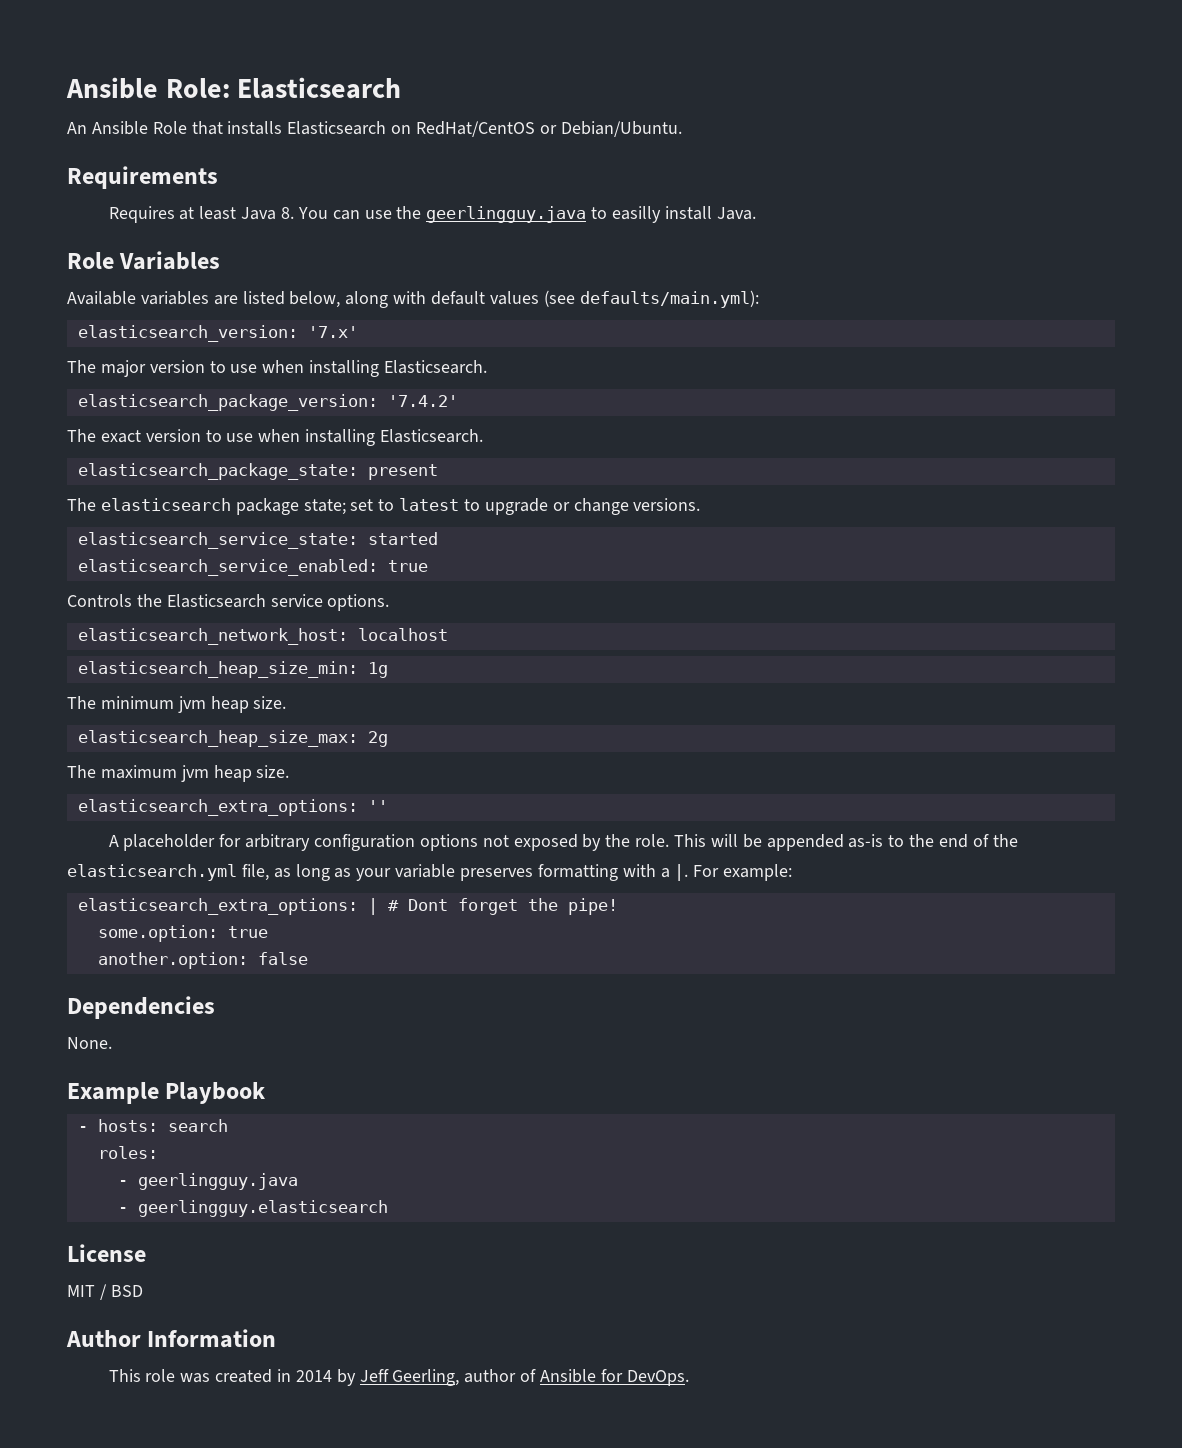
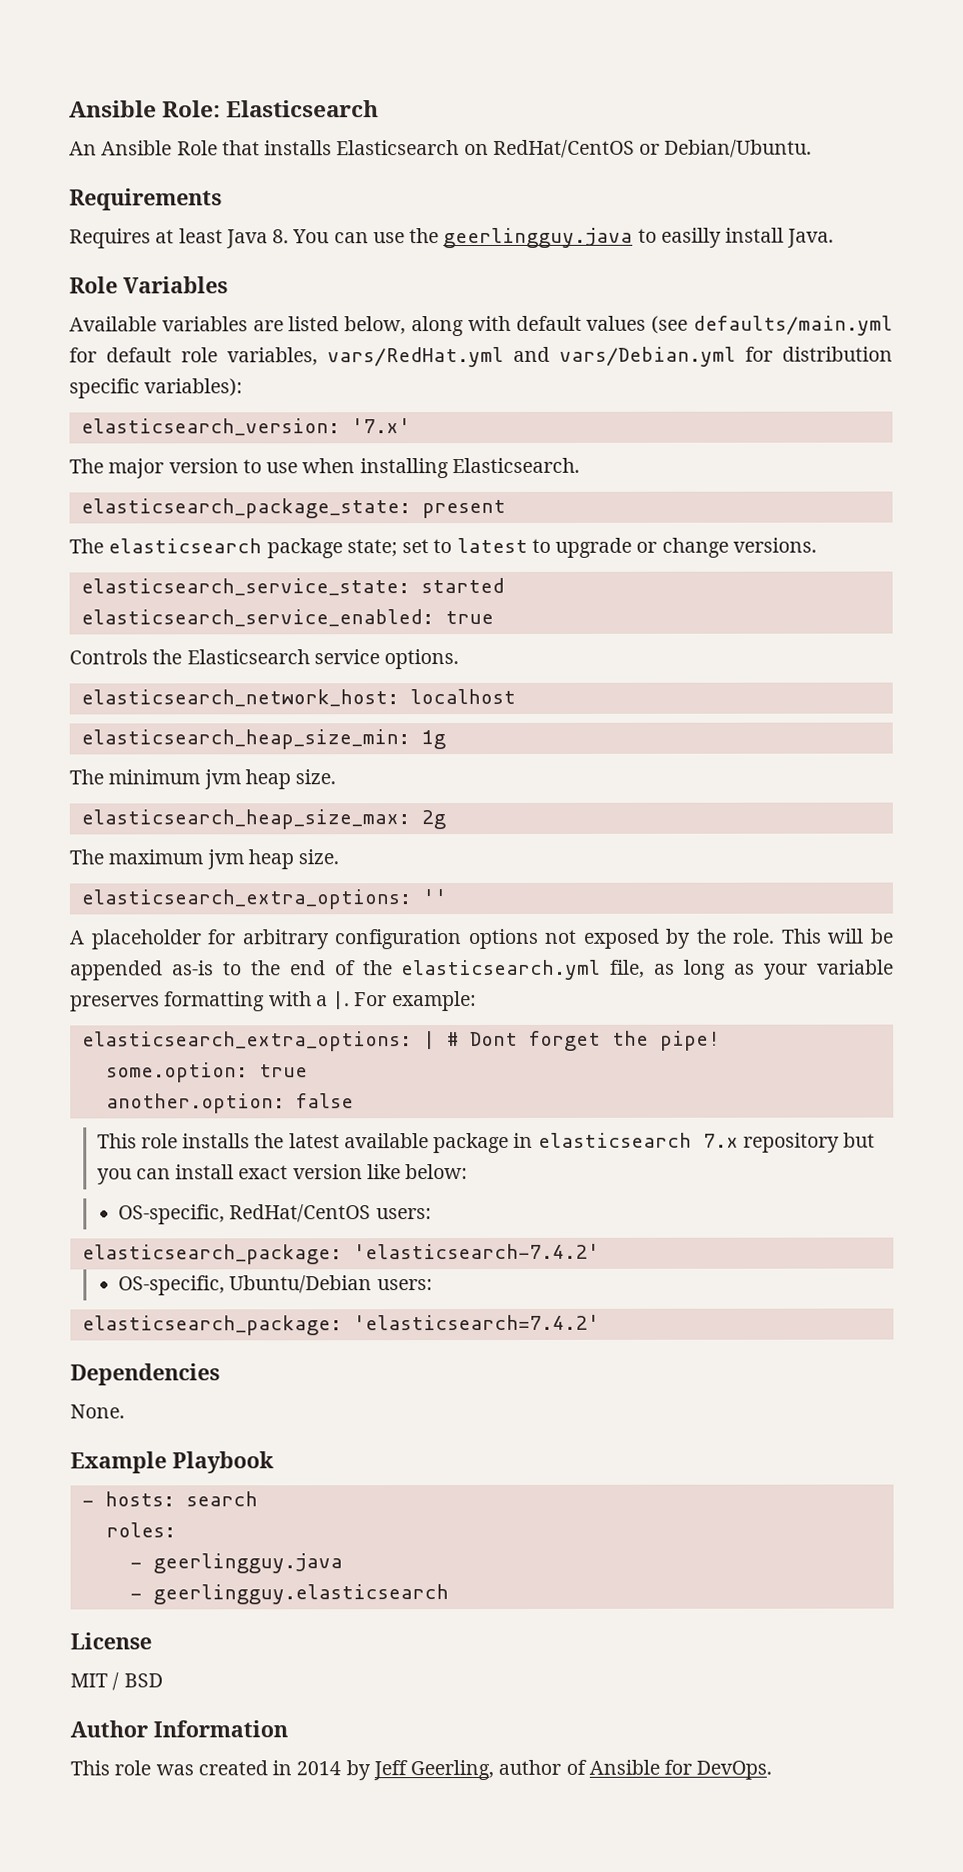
- Available variables are listed below, along with default values (see defaults/main.yml):
+ Available variables are listed below, along with default values (see defaults/main.yml for default role variables, vars/RedHat.yml and vars/Debian.yml for distribution specific variables):
- elasticsearch_package_version: '7.4.2'
- The exact version to use when installing Elasticsearch.
+ This role installs the latest available package in elasticsearch 7.x repository but you can install exact version like below:
+ OS-specific, RedHat/CentOS users:
+ elasticsearch_package: 'elasticsearch-7.4.2'
+ OS-specific, Ubuntu/Debian users:
+ elasticsearch_package: 'elasticsearch=7.4.2'

